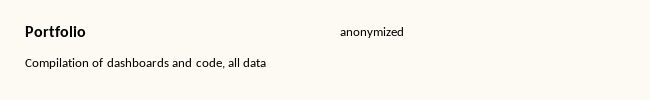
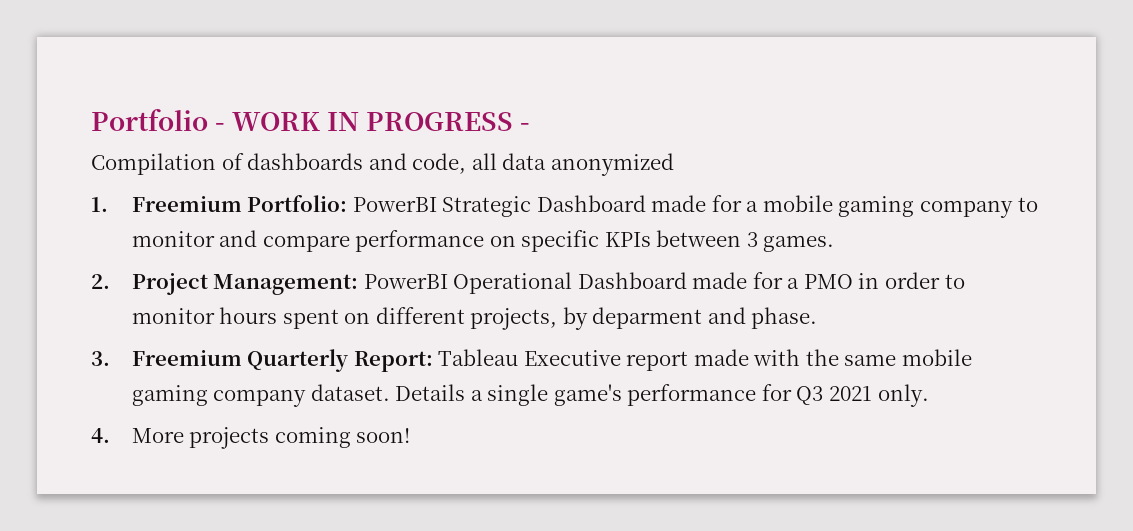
- Portfolio
+ Portfolio - WORK IN PROGRESS -
+ 1. Freemium Portfolio: PowerBI Strategic Dashboard made for a mobile gaming company to monitor and compare performance on specific KPIs between 3 games.
+ 2. Project Management: PowerBI Operational Dashboard made for a PMO in order to monitor hours spent on different projects, by deparment and phase.
+ 3. Freemium Quarterly Report: Tableau Executive report made with the same mobile gaming company dataset. Details a single game's performance for Q3 2021 only.
+ 4. More projects coming soon!

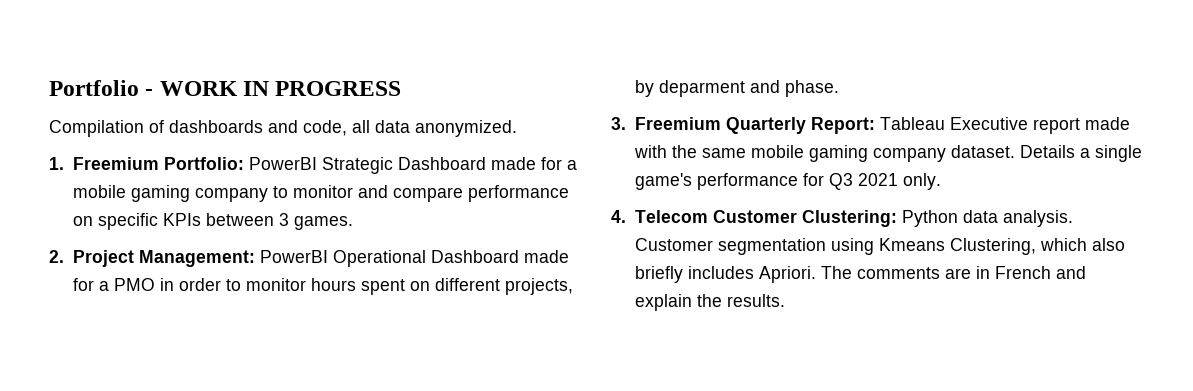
- Portfolio - WORK IN PROGRESS -
+ Portfolio - WORK IN PROGRESS
- Compilation of dashboards and code, all data anonymized
+ Compilation of dashboards and code, all data anonymized.
- 4. More projects coming soon!
+ 4. Telecom Customer Clustering: Python data analysis. Customer segmentation using Kmeans Clustering, which also briefly includes Apriori. The comments are in French and explain the results.

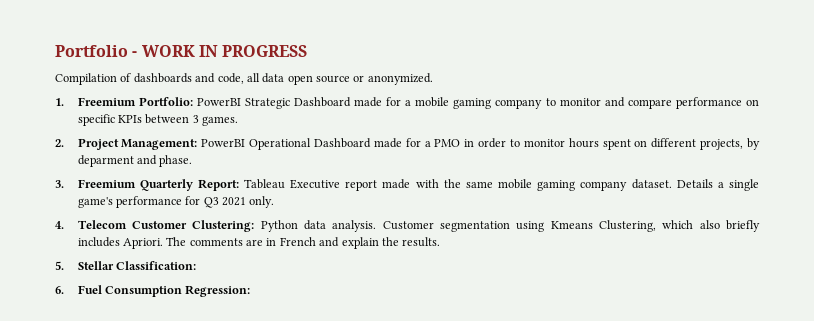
- Compilation of dashboards and code, all data anonymized.
+ Compilation of dashboards and code, all data open source or anonymized.
+ 5. Stellar Classification:
+ 6. Fuel Consumption Regression:

